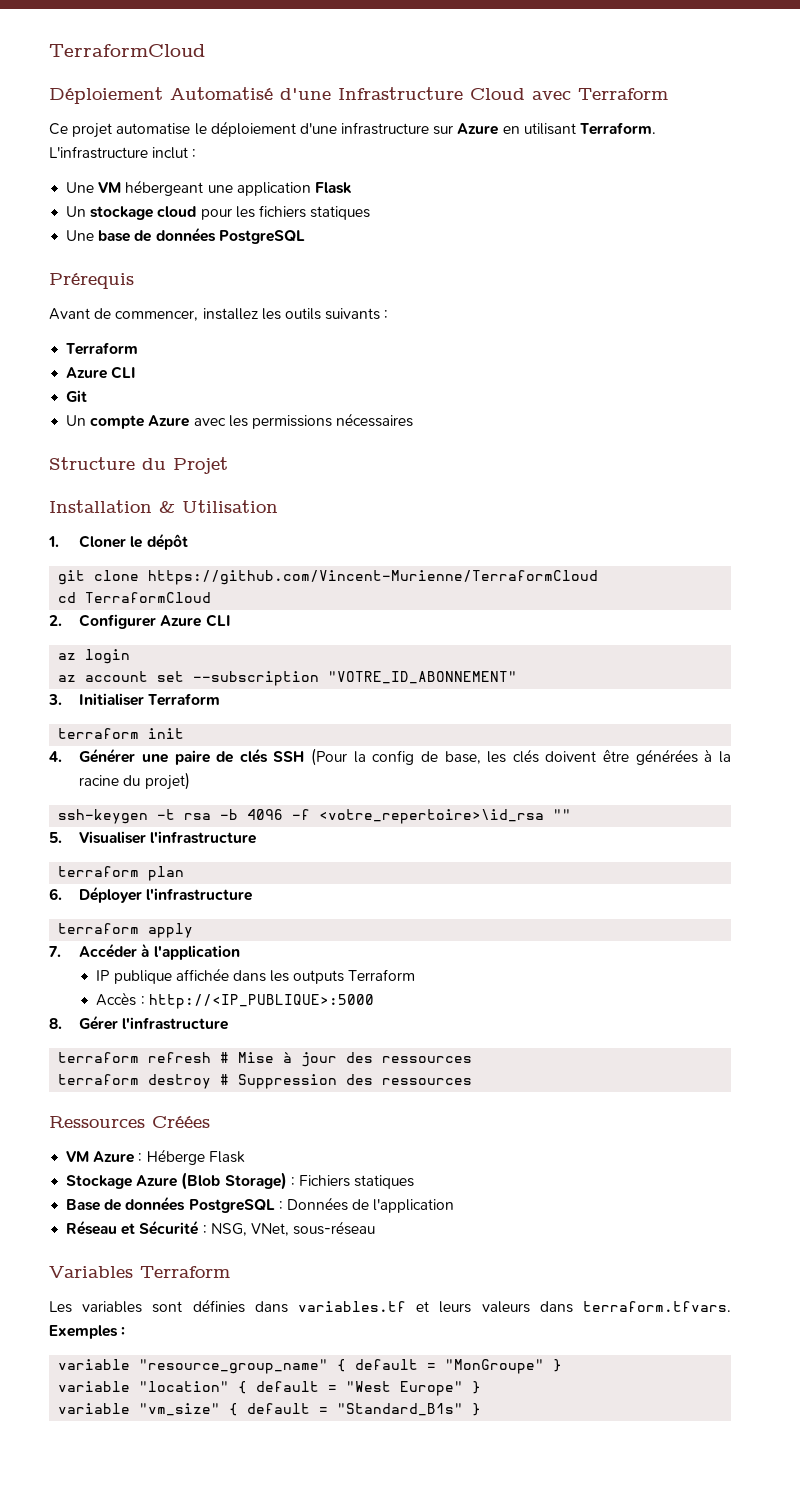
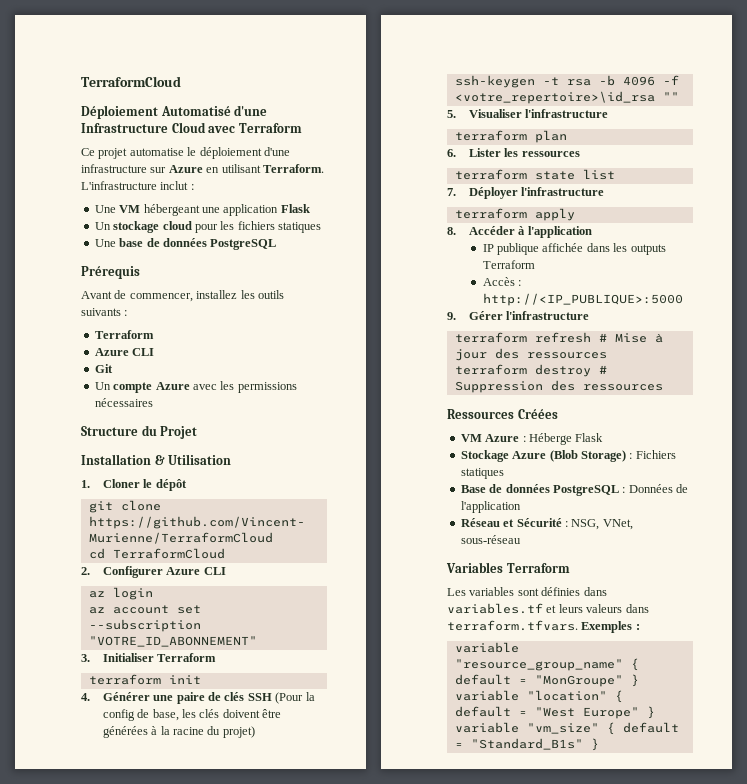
- 6. Déployer l'infrastructure
+ 6. Lister les ressources
+ terraform state list
+ 7. Déployer l'infrastructure
- 7. Accéder à l'application
+ 8. Accéder à l'application
- 8. Gérer l'infrastructure
+ 9. Gérer l'infrastructure

